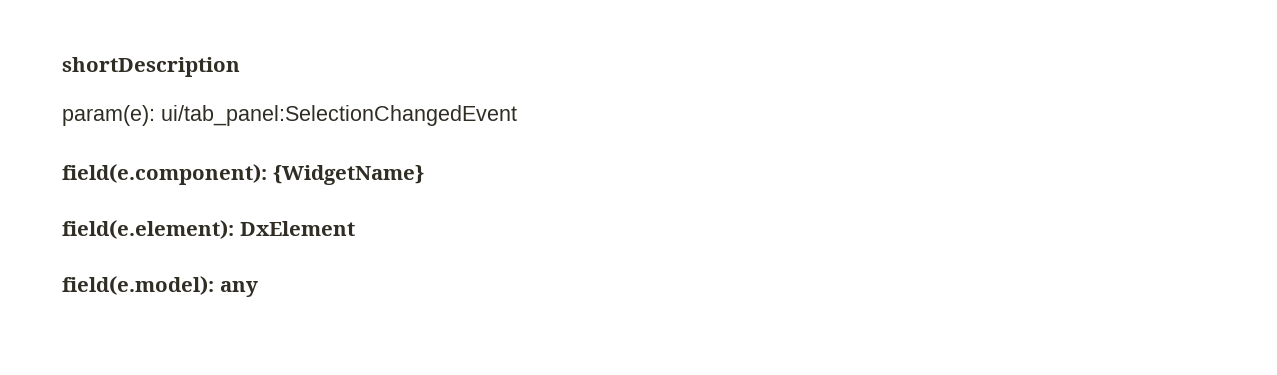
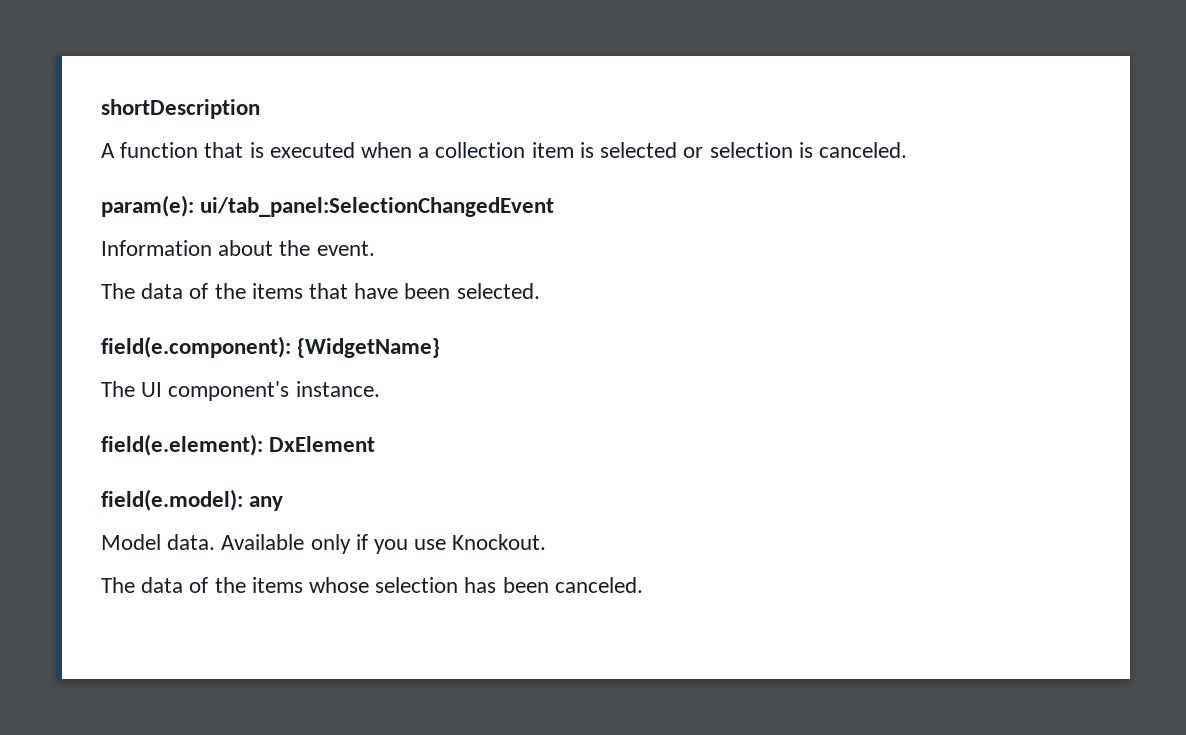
+ A function that is executed when a collection item is selected or selection is canceled.
  param(e): ui/tab_panel:SelectionChangedEvent
+ Information about the event.
+ The data of the items that have been selected.
  field(e.component): {WidgetName}
+ The UI component's instance.
  field(e.element): DxElement
  field(e.model): any
+ Model data. Available only if you use Knockout.
+ The data of the items whose selection has been canceled.

